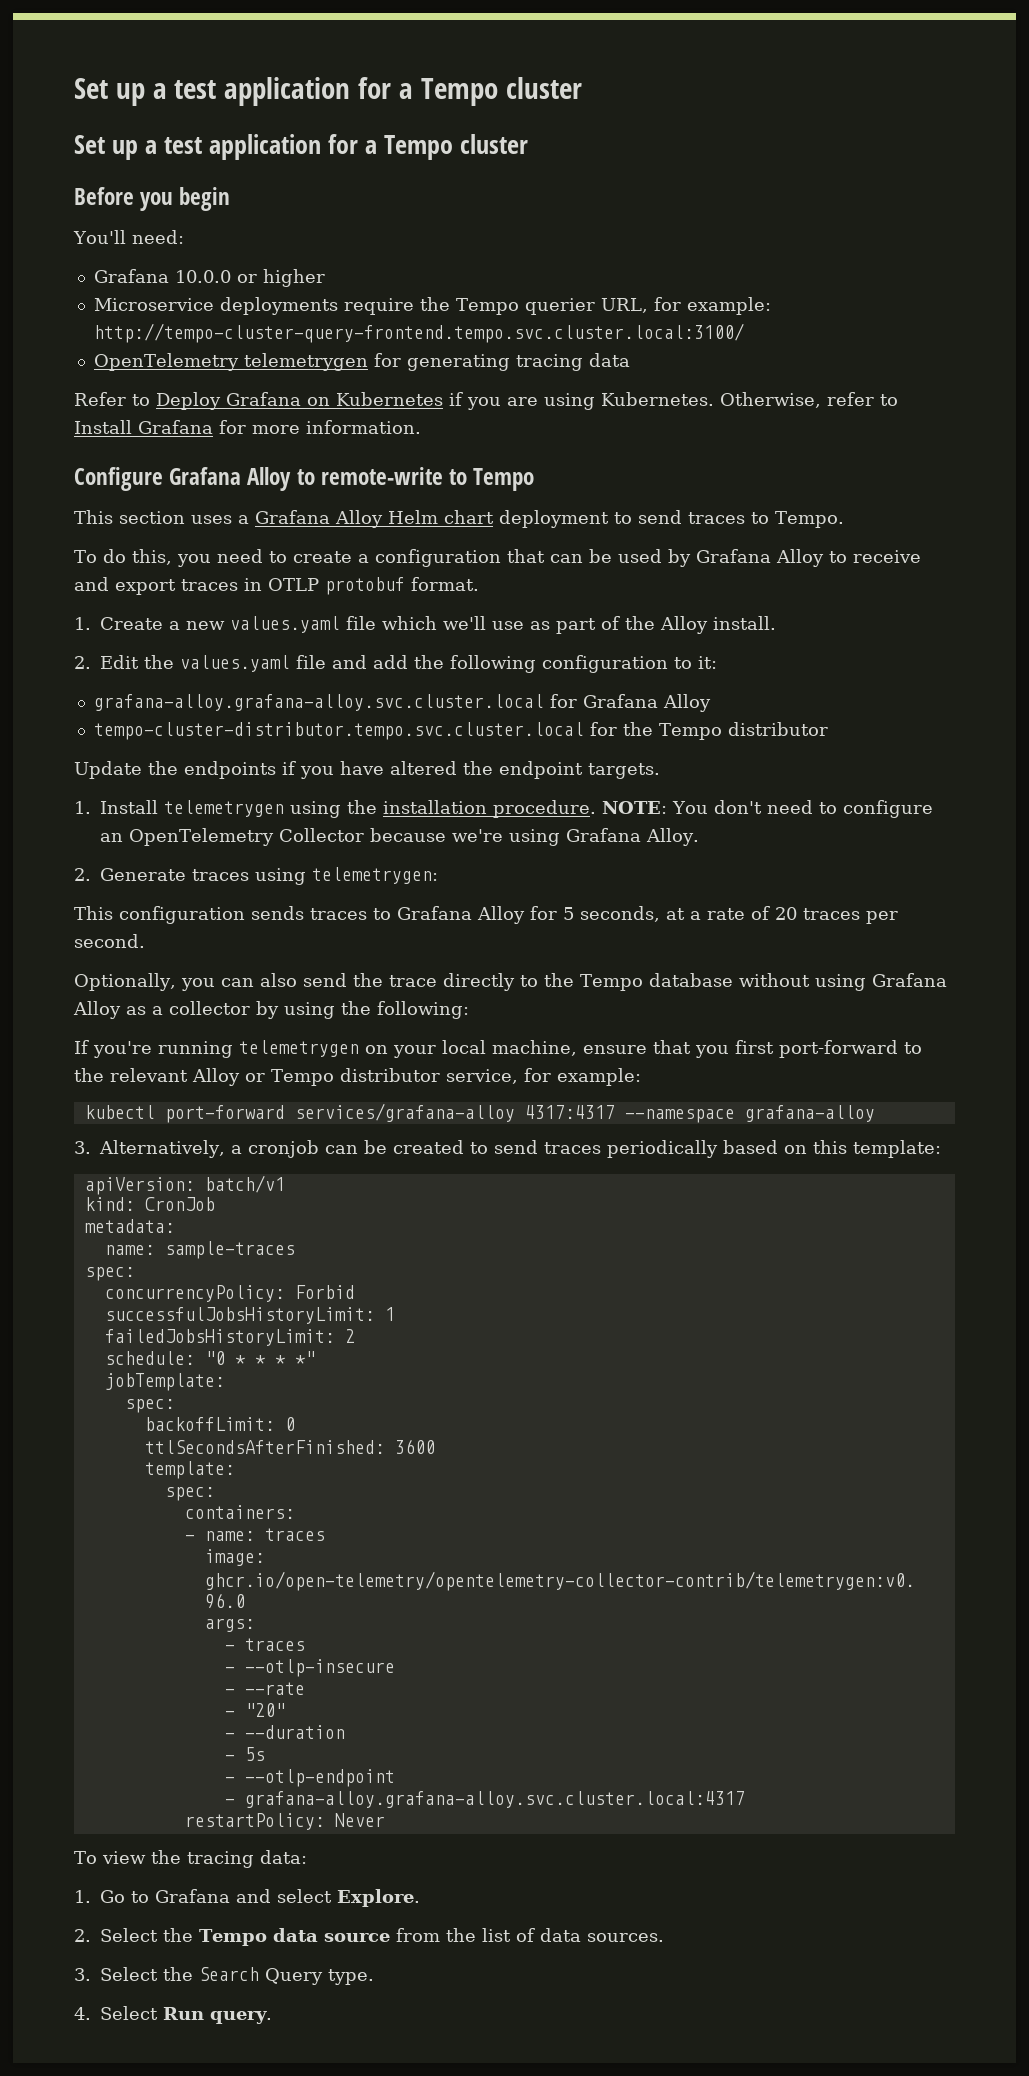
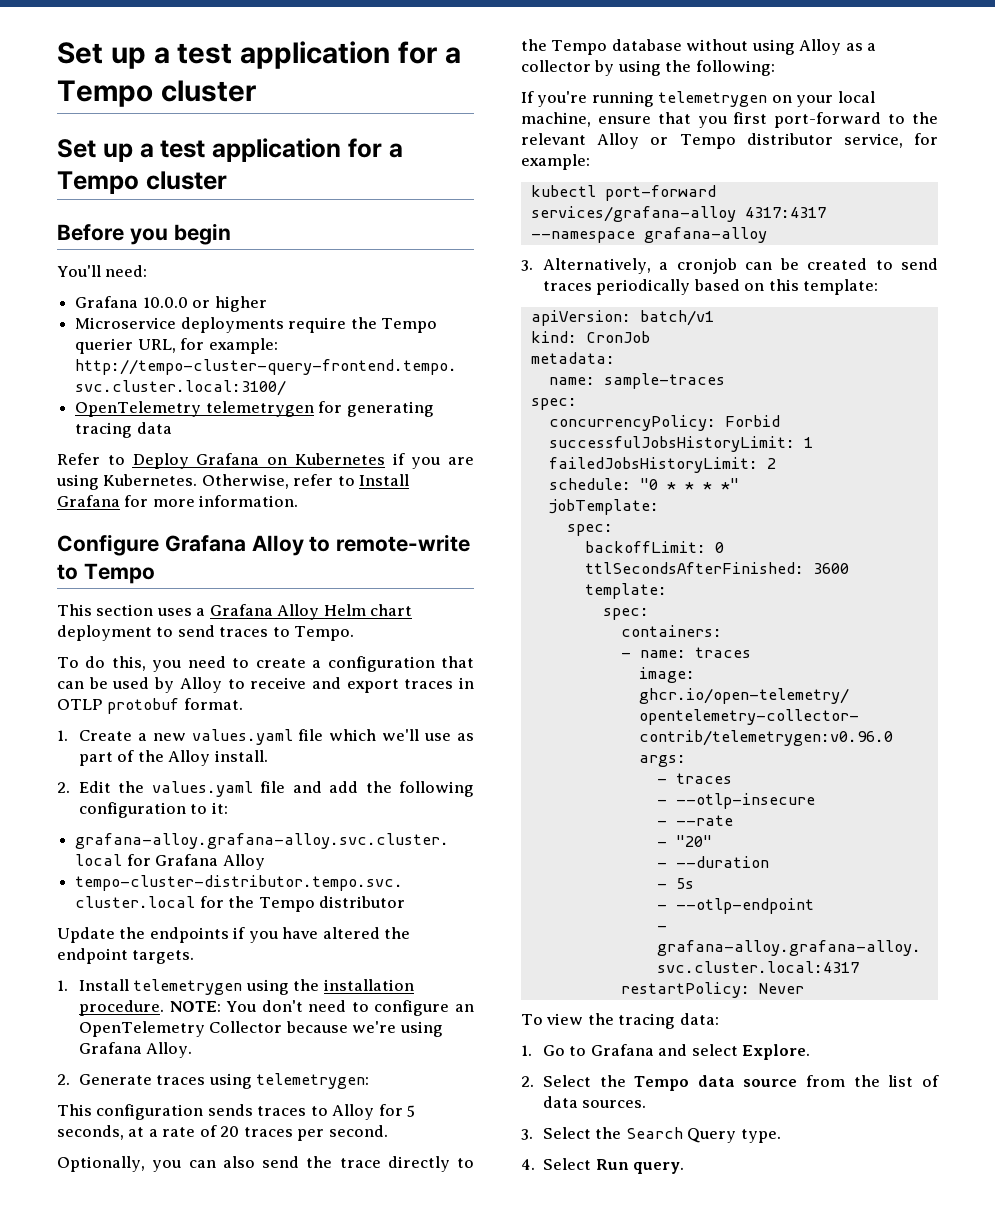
- To do this, you need to create a configuration that can be used by Grafana Alloy to receive and export traces in OTLP protobuf format.
+ To do this, you need to create a configuration that can be used by Alloy to receive and export traces in OTLP protobuf format.
- This configuration sends traces to Grafana Alloy for 5 seconds, at a rate of 20 traces per second.
+ This configuration sends traces to Alloy for 5 seconds, at a rate of 20 traces per second.
- Optionally, you can also send the trace directly to the Tempo database without using Grafana Alloy as a collector by using the following:
+ Optionally, you can also send the trace directly to the Tempo database without using Alloy as a collector by using the following:

